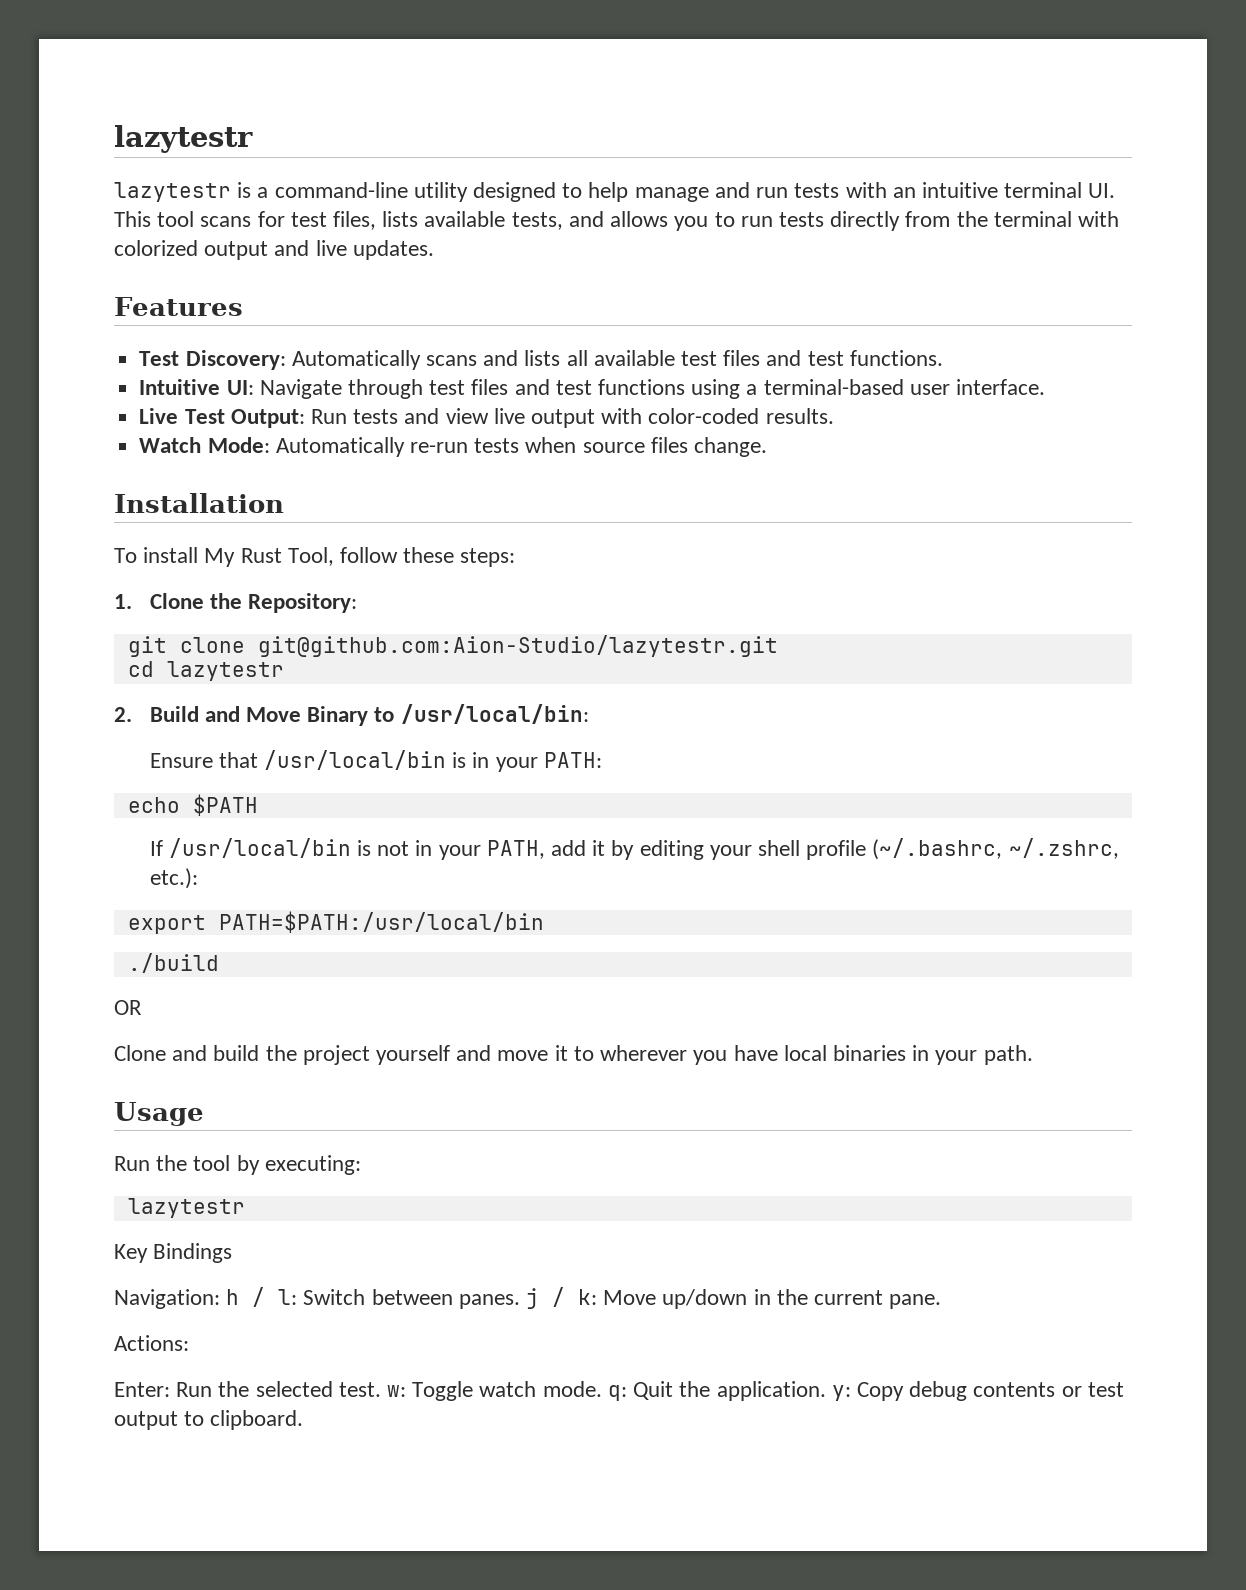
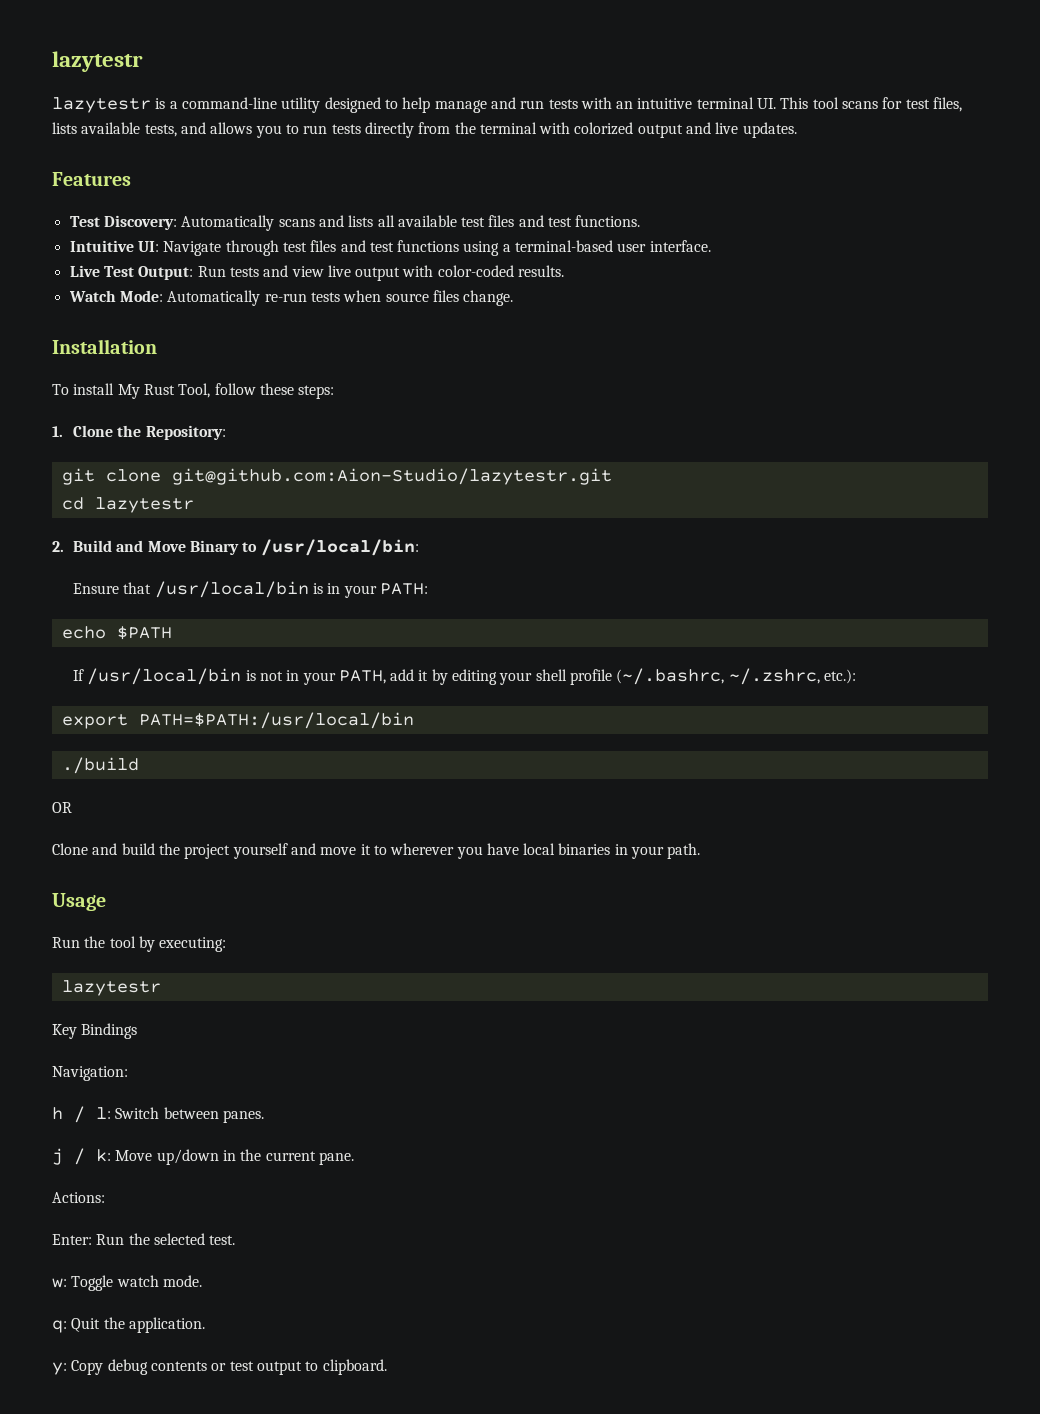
- Navigation: h / l: Switch between panes. j / k: Move up/down in the current pane.
+ Navigation:
+ h / l: Switch between panes.
+ j / k: Move up/down in the current pane.
- Enter: Run the selected test. w: Toggle watch mode. q: Quit the application. y: Copy debug contents or test output to clipboard.
+ Enter: Run the selected test.
+ w: Toggle watch mode.
+ q: Quit the application.
+ y: Copy debug contents or test output to clipboard.

